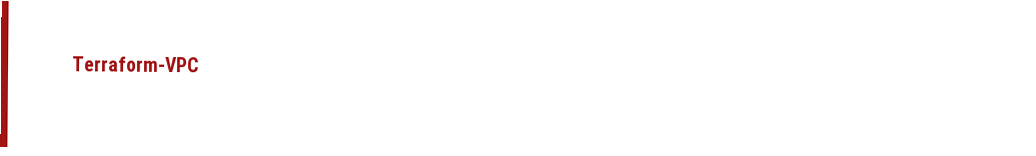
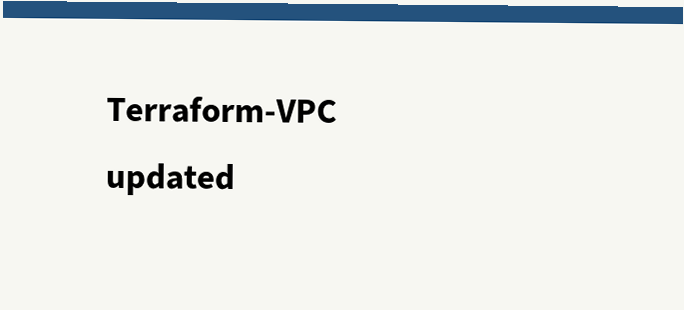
+ updated

